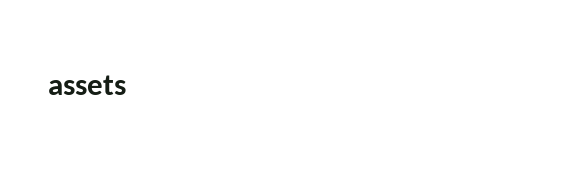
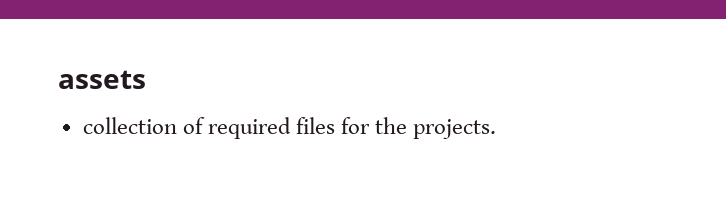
+ collection of required files for the projects.

